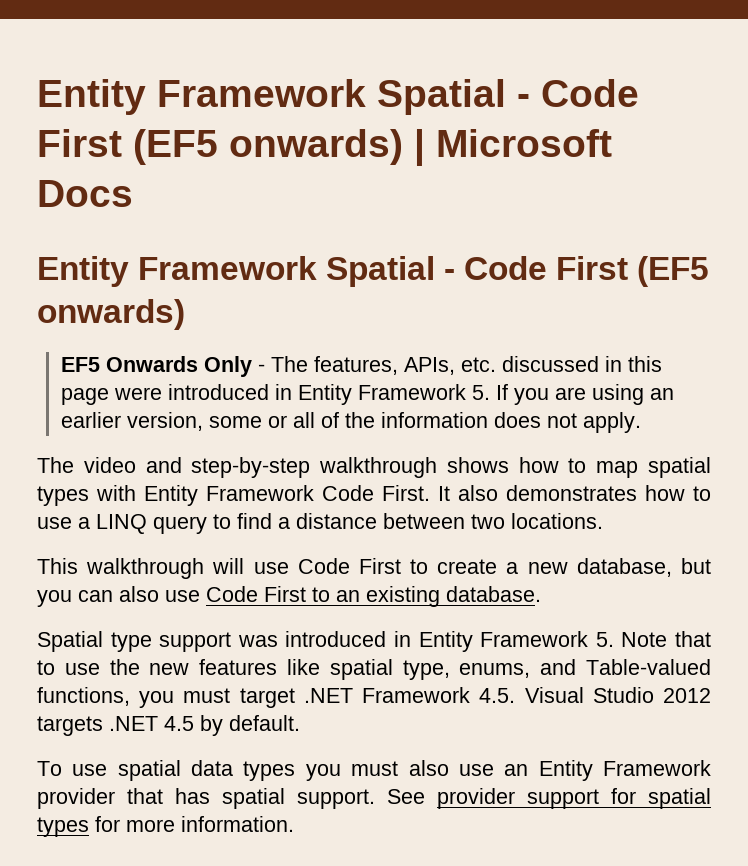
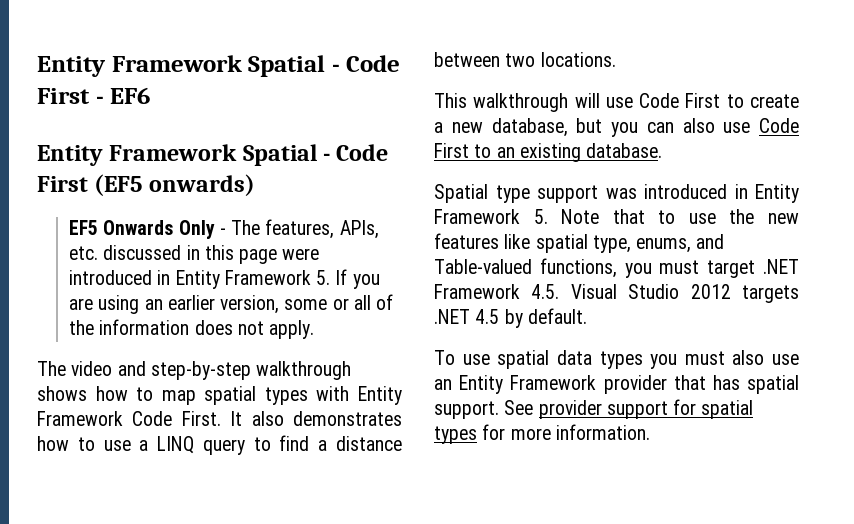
- Entity Framework Spatial - Code First (EF5 onwards) | Microsoft Docs
+ Entity Framework Spatial - Code First - EF6

